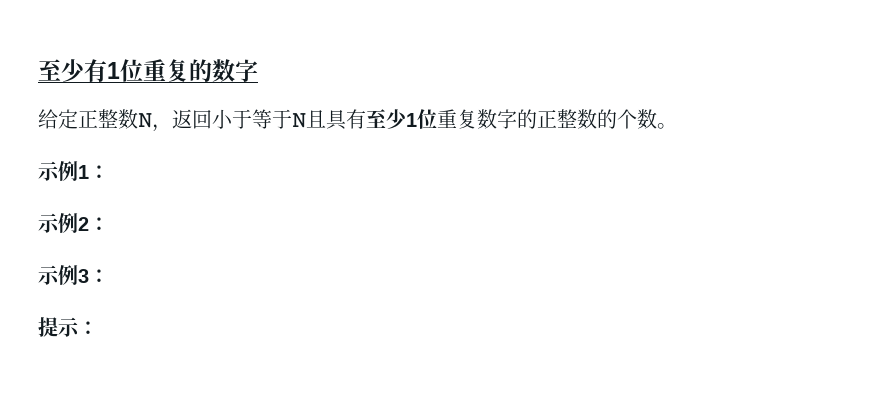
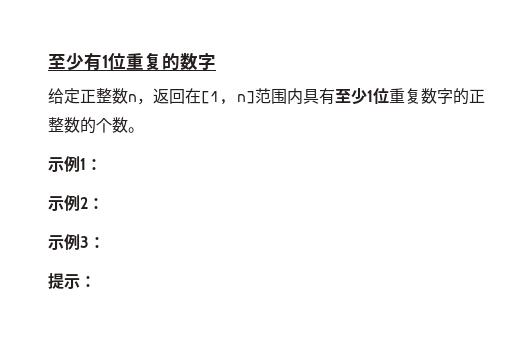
- 给定正整数N，返回小于等于N且具有至少1位重复数字的正整数的个数。
+ 给定正整数n，返回在[1, n]范围内具有至少1位重复数字的正整数的个数。

